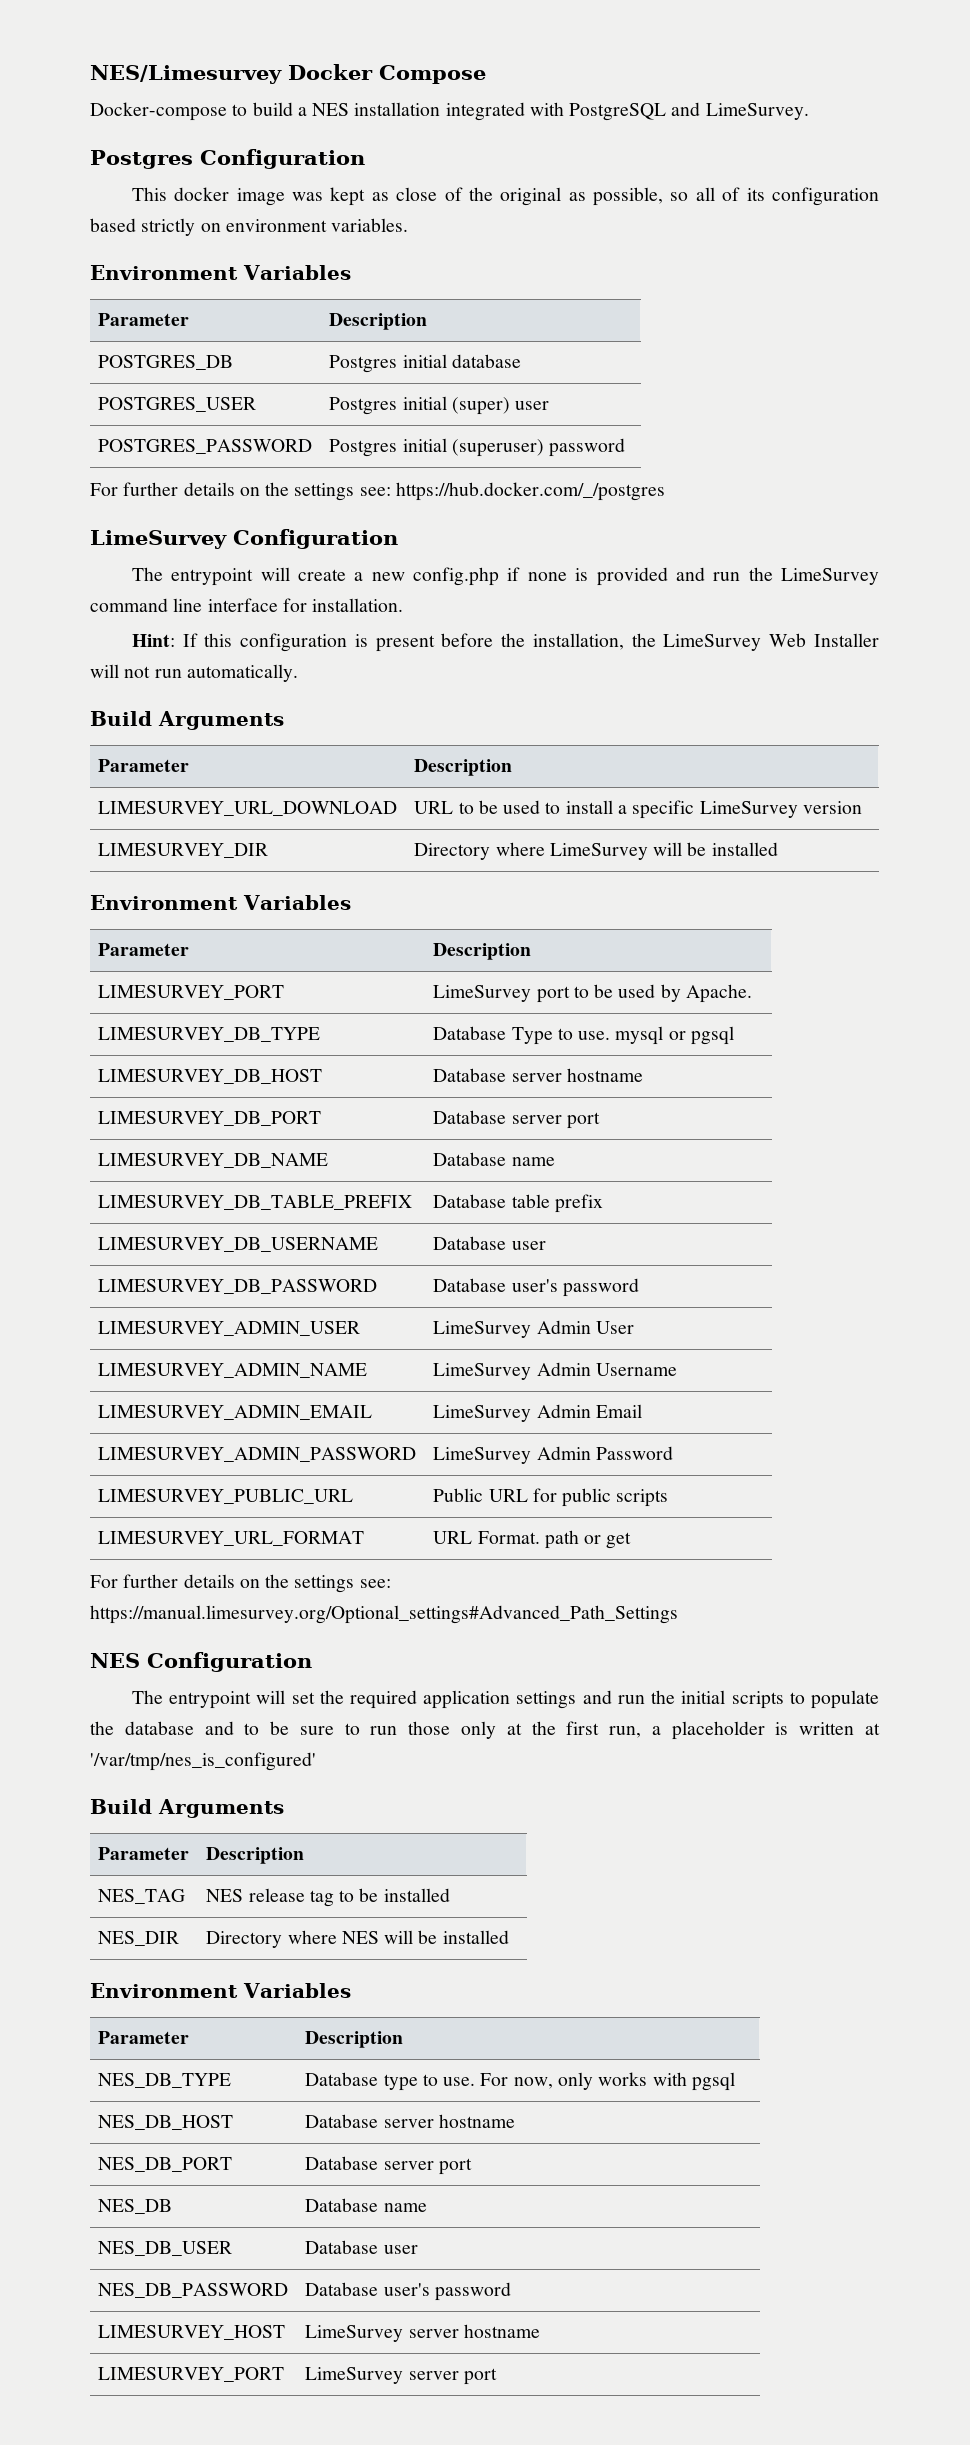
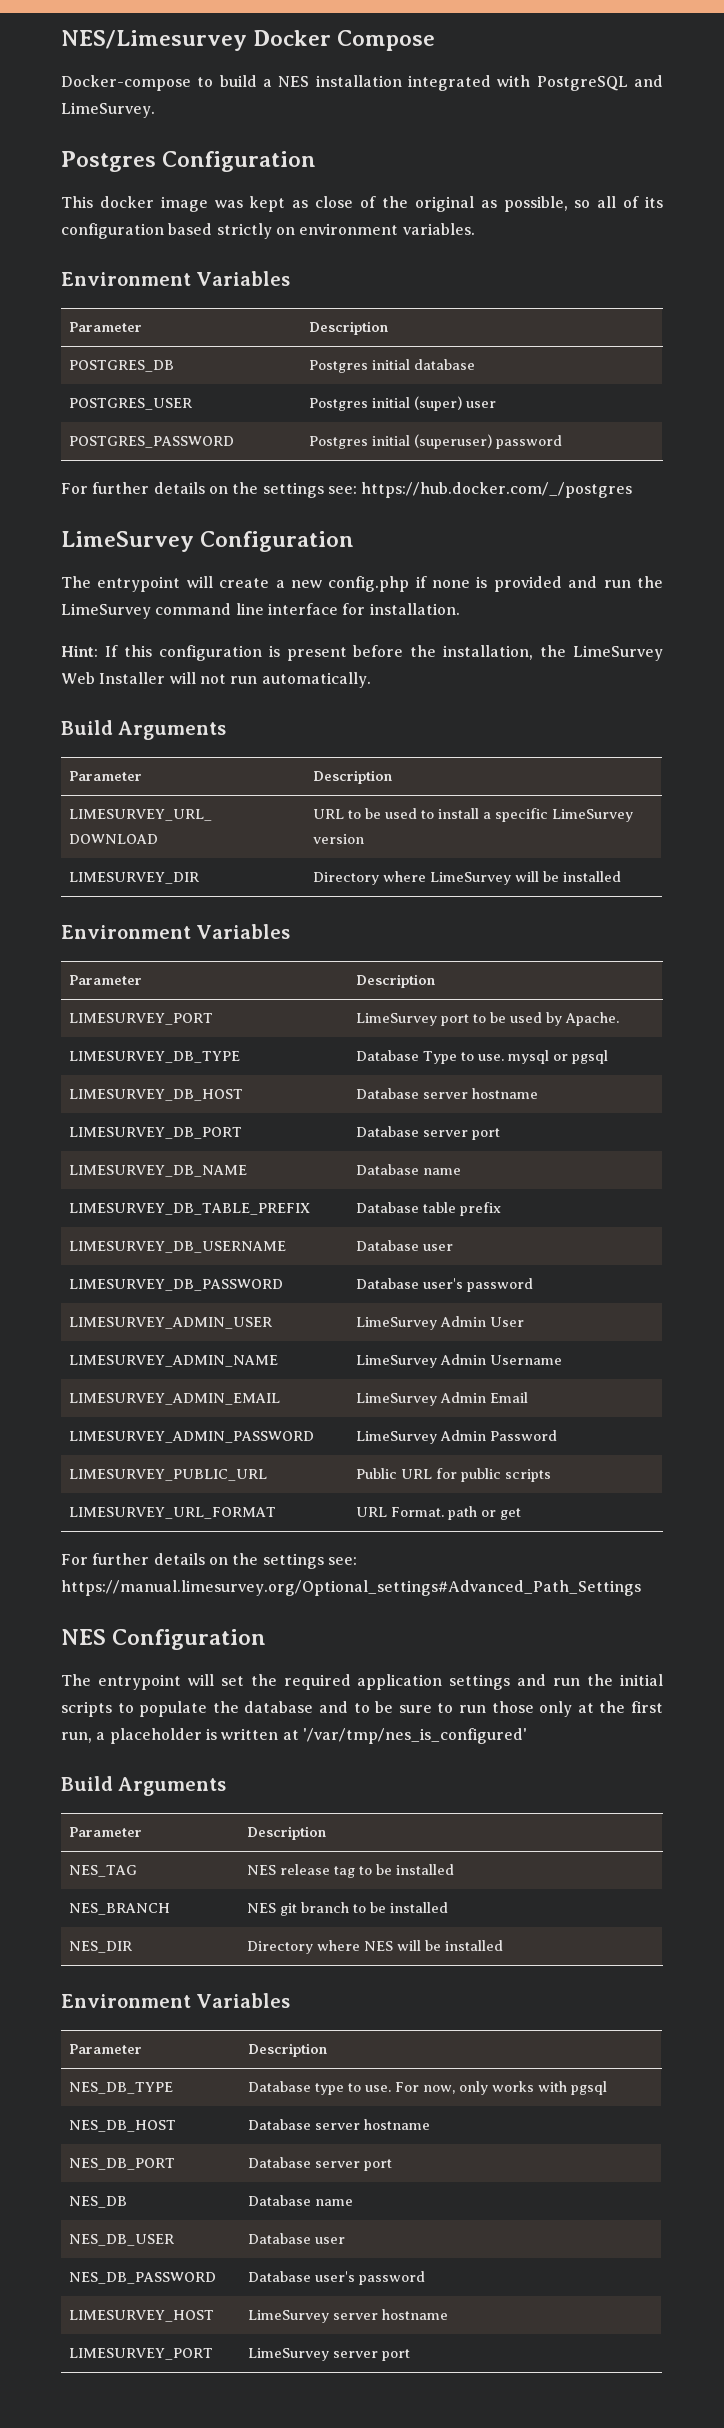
+ NES_BRANCH | NES git branch to be installed

